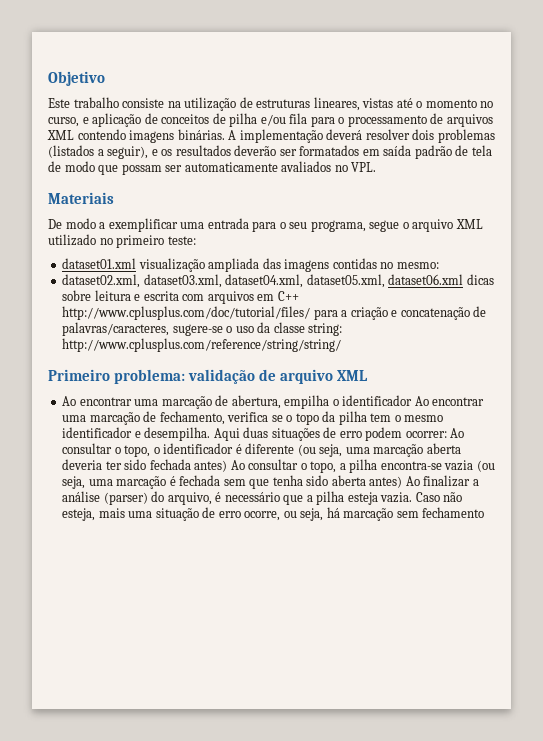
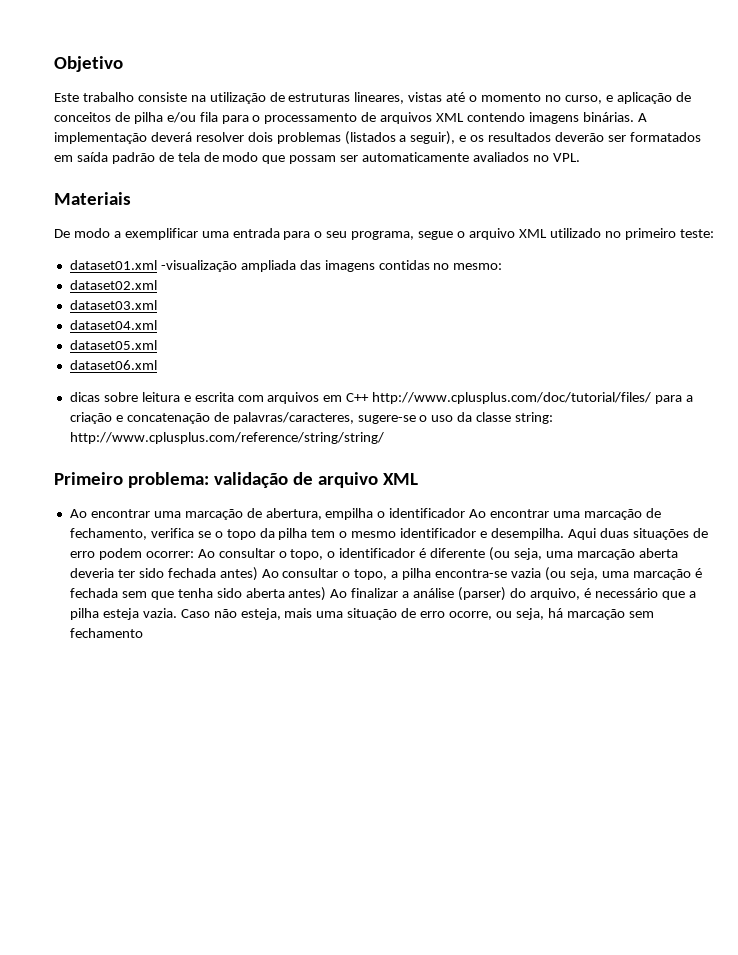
- dataset01.xml visualização ampliada das imagens contidas no mesmo:
+ dataset01.xml -visualização ampliada das imagens contidas no mesmo:
- dataset02.xml, dataset03.xml, dataset04.xml, dataset05.xml, dataset06.xml dicas sobre leitura e escrita com arquivos em C++ http://www.cplusplus.com/doc/tutorial/files/ para a criação e concatenação de palavras/caracteres, sugere-se o uso da classe string: http://www.cplusplus.com/reference/string/string/
+ dataset02.xml
+ dataset03.xml
+ dataset04.xml
+ dataset05.xml
+ dataset06.xml
+ dicas sobre leitura e escrita com arquivos em C++ http://www.cplusplus.com/doc/tutorial/files/ para a criação e concatenação de palavras/caracteres, sugere-se o uso da classe string: http://www.cplusplus.com/reference/string/string/

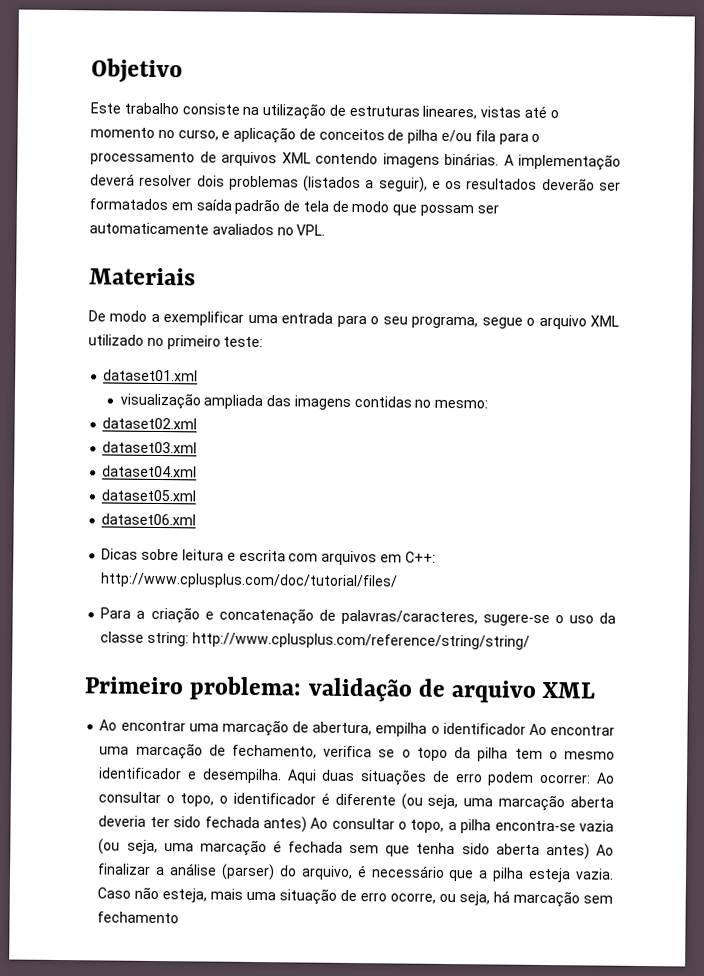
- dataset01.xml -visualização ampliada das imagens contidas no mesmo:
+ dataset01.xml
+ visualização ampliada das imagens contidas no mesmo:
- dicas sobre leitura e escrita com arquivos em C++ http://www.cplusplus.com/doc/tutorial/files/ para a criação e concatenação de palavras/caracteres, sugere-se o uso da classe string: http://www.cplusplus.com/reference/string/string/
+ Dicas sobre leitura e escrita com arquivos em C++: http://www.cplusplus.com/doc/tutorial/files/
+ Para a criação e concatenação de palavras/caracteres, sugere-se o uso da classe string: http://www.cplusplus.com/reference/string/string/

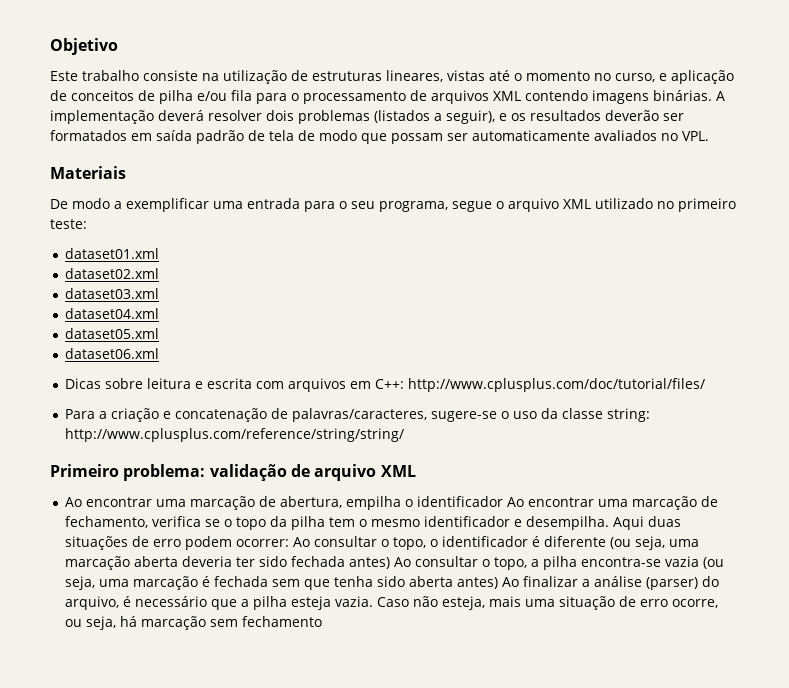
- visualização ampliada das imagens contidas no mesmo:

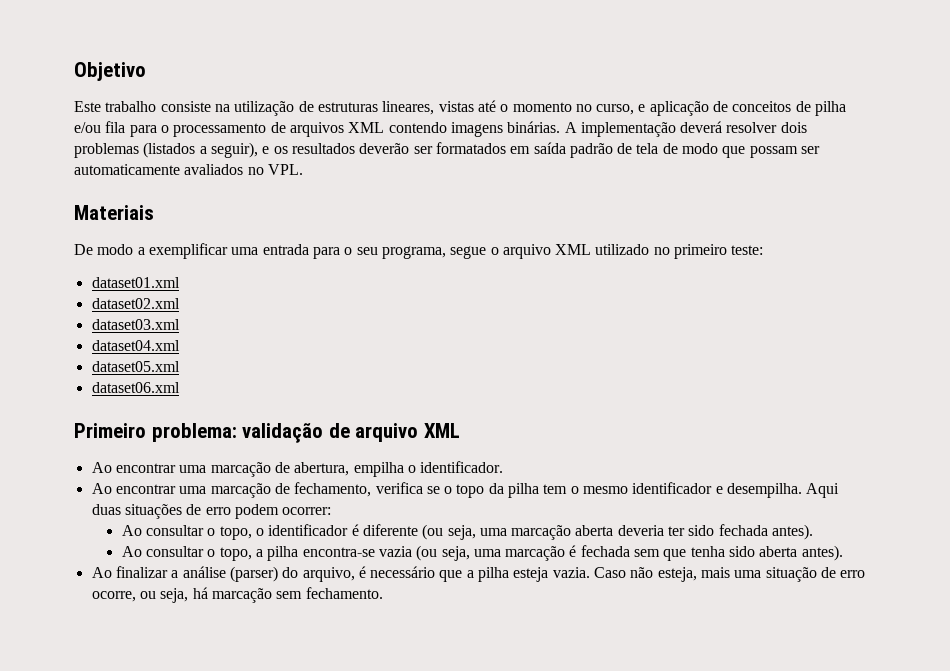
- Dicas sobre leitura e escrita com arquivos em C++: http://www.cplusplus.com/doc/tutorial/files/
- Para a criação e concatenação de palavras/caracteres, sugere-se o uso da classe string: http://www.cplusplus.com/reference/string/string/
- Ao encontrar uma marcação de abertura, empilha o identificador Ao encontrar uma marcação de fechamento, verifica se o topo da pilha tem o mesmo identificador e desempilha.
+ Ao encontrar uma marcação de abertura, empilha o identificador.
+ Ao encontrar uma marcação de fechamento, verifica se o topo da pilha tem o mesmo identificador e desempilha.
- Aqui duas situações de erro podem ocorrer: Ao consultar o topo, o identificador é diferente (ou seja, uma marcação aberta deveria ter sido fechada antes) Ao consultar o topo, a pilha encontra-se vazia (ou seja, uma marcação é fechada sem que tenha sido aberta antes) Ao finalizar a análise (parser) do arquivo, é necessário que a pilha esteja vazia.
+ Aqui duas situações de erro podem ocorrer:
+ Ao consultar o topo, o identificador é diferente (ou seja, uma marcação aberta deveria ter sido fechada antes).
+ Ao consultar o topo, a pilha encontra-se vazia (ou seja, uma marcação é fechada sem que tenha sido aberta antes).
+ Ao finalizar a análise (parser) do arquivo, é necessário que a pilha esteja vazia.
- Caso não esteja, mais uma situação de erro ocorre, ou seja, há marcação sem fechamento
+ Caso não esteja, mais uma situação de erro ocorre, ou seja, há marcação sem fechamento.

